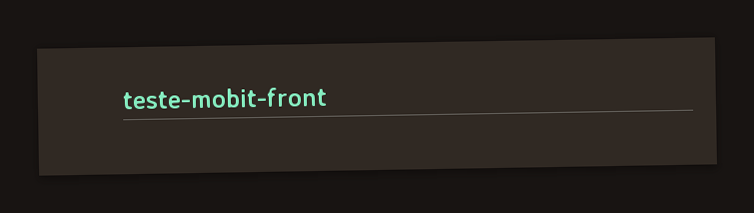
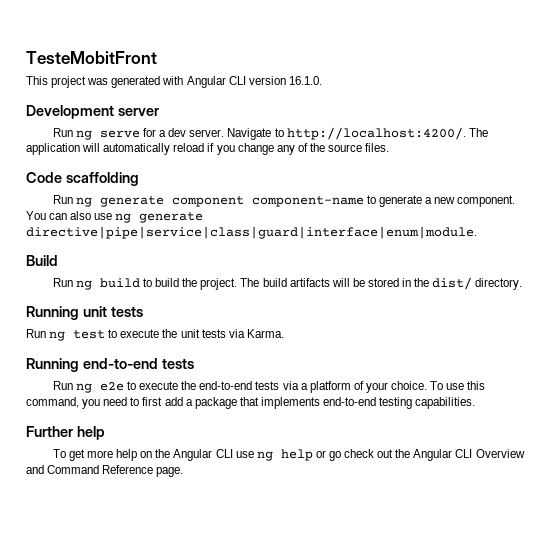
- teste-mobit-front
+ TesteMobitFront
+ This project was generated with Angular CLI version 16.1.0.
+ Development server
+ Run ng serve for a dev server. Navigate to http://localhost:4200/. The application will automatically reload if you change any of the source files.
+ Code scaffolding
+ Run ng generate component component-name to generate a new component. You can also use ng generate directive|pipe|service|class|guard|interface|enum|module.
+ Build
+ Run ng build to build the project. The build artifacts will be stored in the dist/ directory.
+ Running unit tests
+ Run ng test to execute the unit tests via Karma.
+ Running end-to-end tests
+ Run ng e2e to execute the end-to-end tests via a platform of your choice. To use this command, you need to first add a package that implements end-to-end testing capabilities.
+ Further help
+ To get more help on the Angular CLI use ng help or go check out the Angular CLI Overview and Command Reference page.

